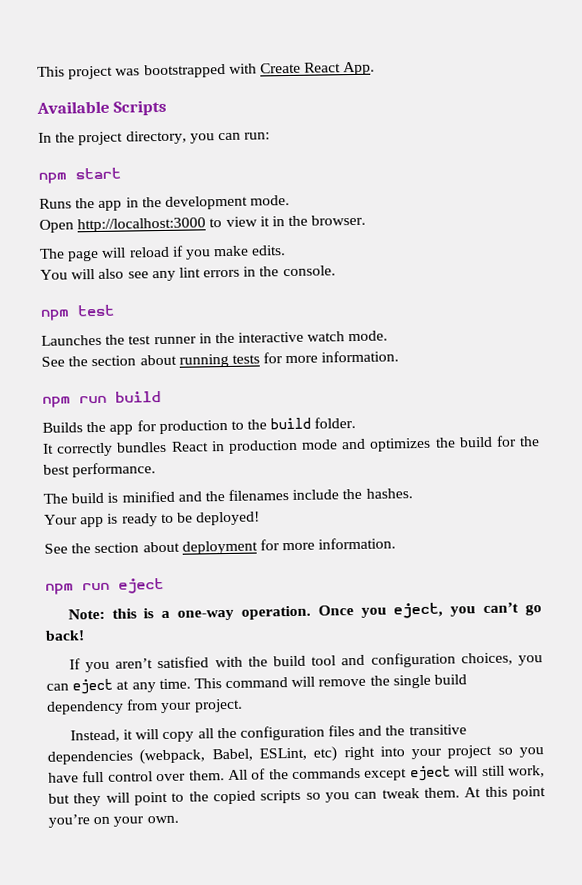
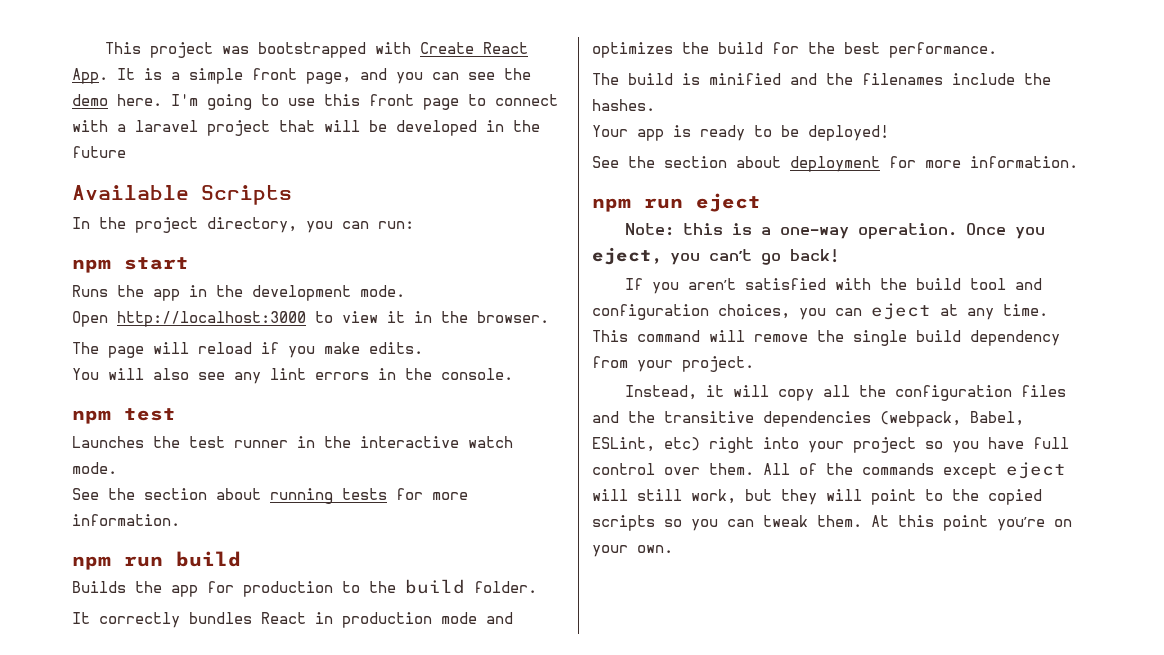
- This project was bootstrapped with Create React App.
+ This project was bootstrapped with Create React App. It is a simple front page, and you can see the demo here. I'm going to use this front page to connect with a laravel project that will be developed in the future

